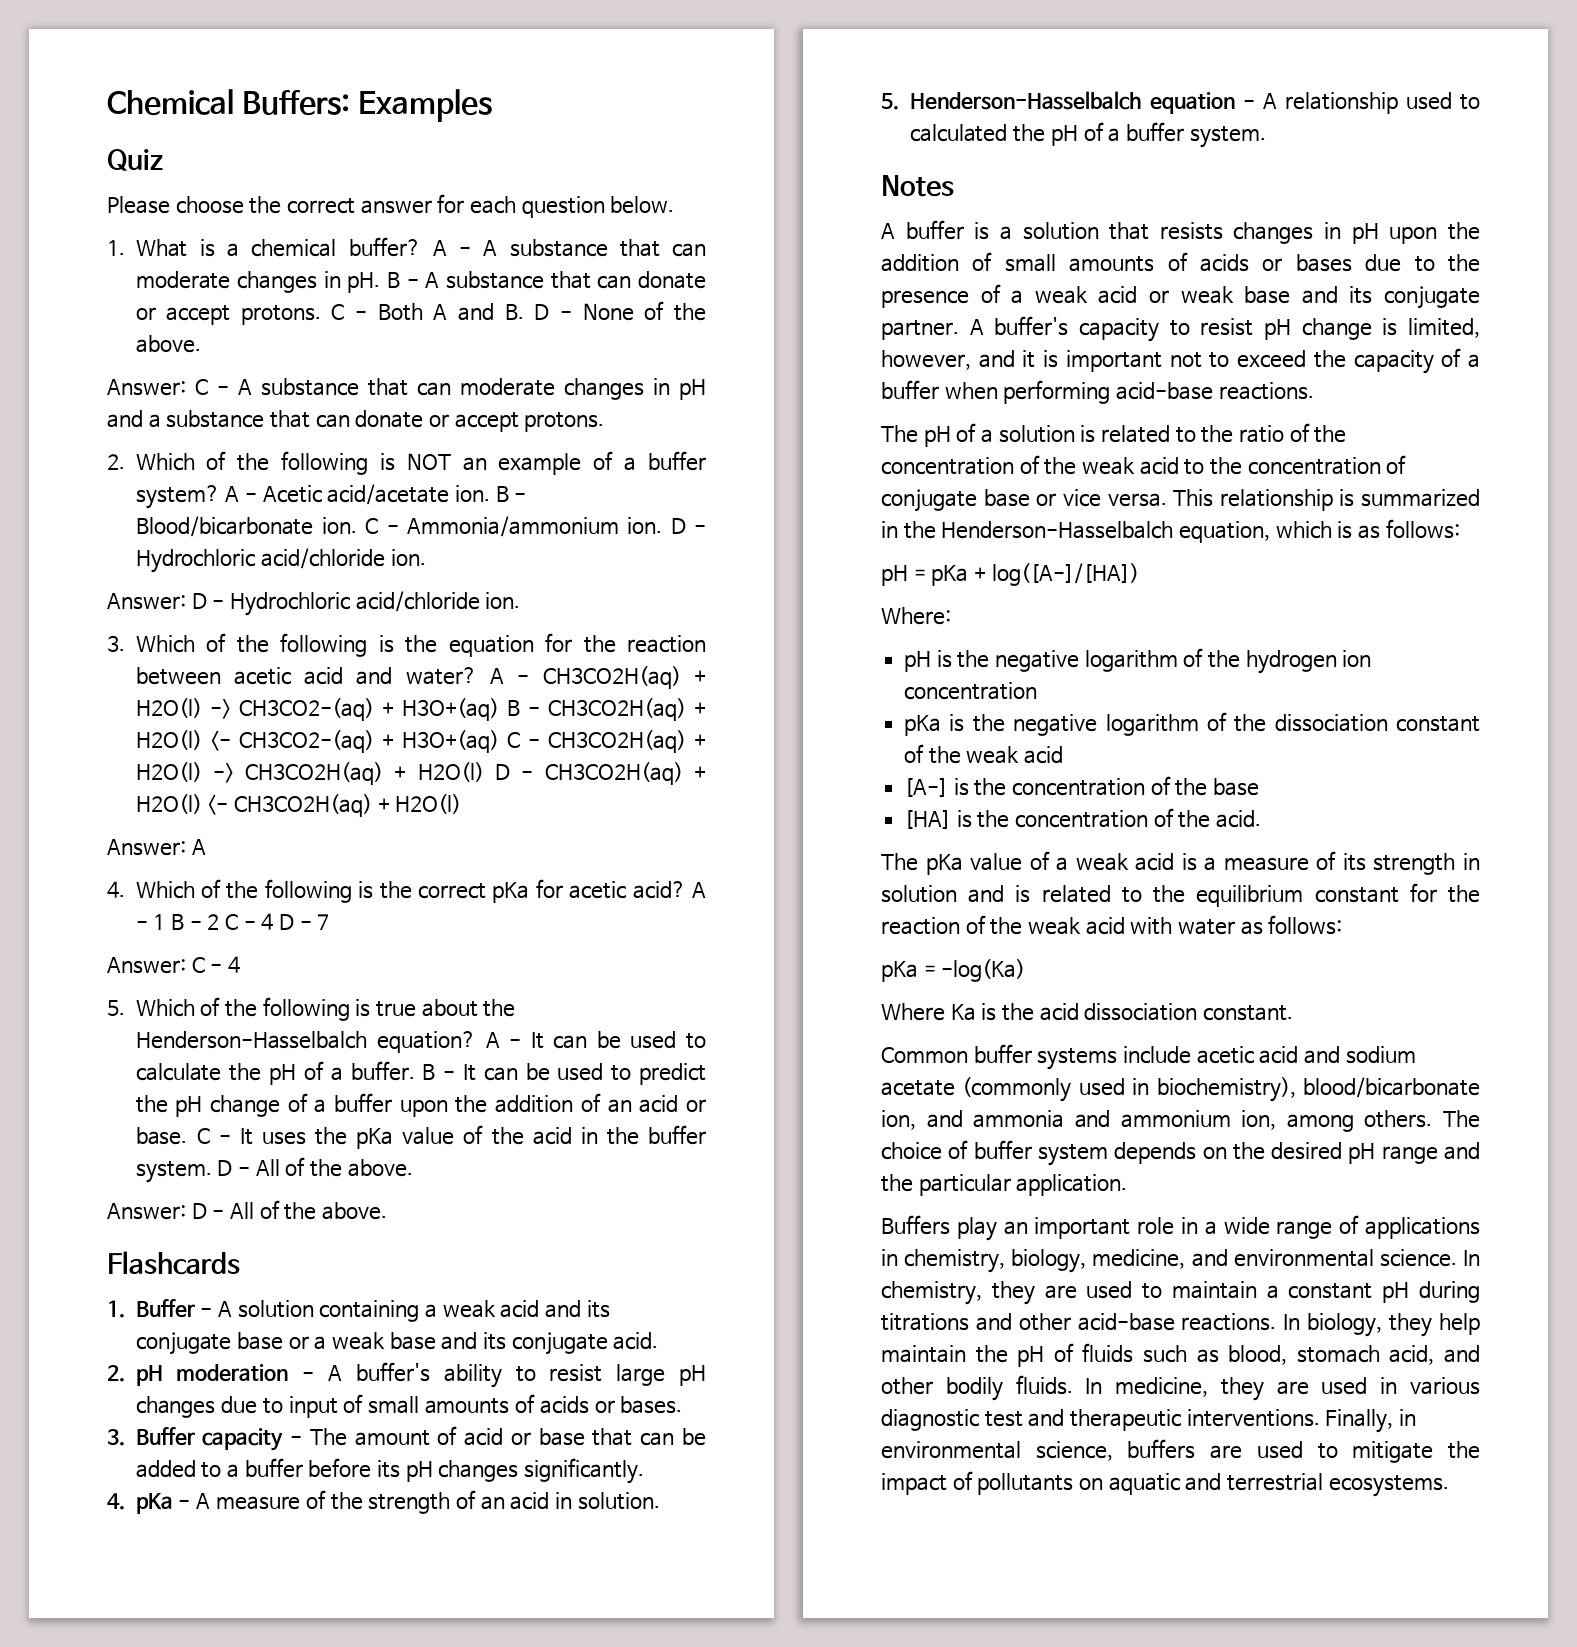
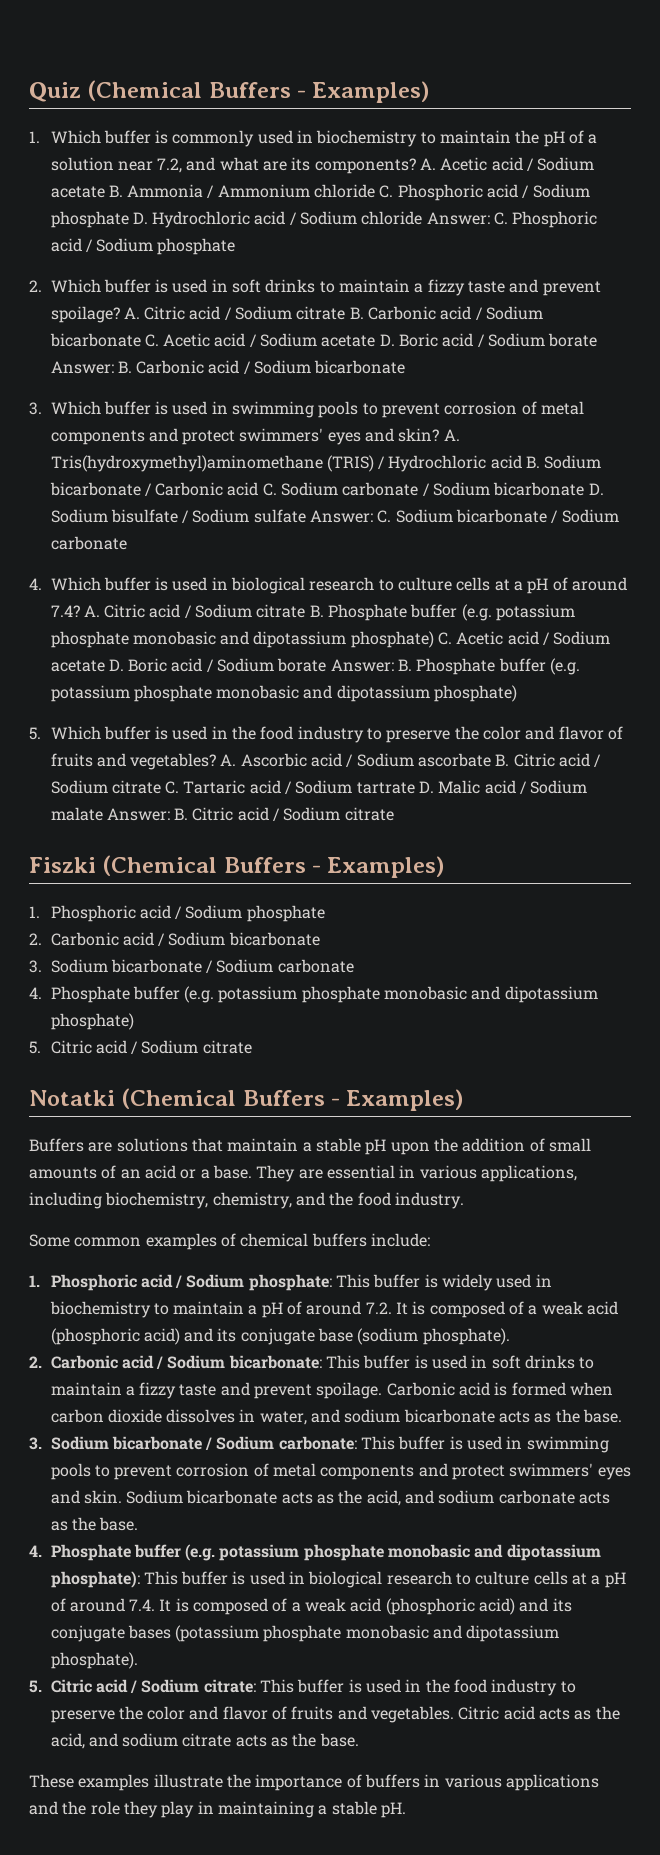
- Chemical Buffers: Examples
- Quiz
- Please choose the correct answer for each question below.
- 1. What is a chemical buffer? A - A substance that can moderate changes in pH. B - A substance that can donate or accept protons. C - Both A and B. D - None of the above.
- Answer: C - A substance that can moderate changes in pH and a substance that can donate or accept protons.
- 2. Which of the following is NOT an example of a buffer system? A - Acetic acid/acetate ion. B - Blood/bicarbonate ion. C - Ammonia/ammonium ion. D - Hydrochloric acid/chloride ion.
- Answer: D - Hydrochloric acid/chloride ion.
- 3. Which of the following is the equation for the reaction between acetic acid and water? A - CH3CO2H(aq) + H2O(l) -> CH3CO2-(aq) + H3O+(aq) B - CH3CO2H(aq) + H2O(l) <- CH3CO2-(aq) + H3O+(aq) C - CH3CO2H(aq) + H2O(l) -> CH3CO2H(aq) + H2O(l) D - CH3CO2H(aq) + H2O(l) <- CH3CO2H(aq) + H2O(l)
- Answer: A
- 4. Which of the following is the correct pKa for acetic acid? A - 1 B - 2 C - 4 D - 7
- Answer: C - 4
- 5. Which of the following is true about the Henderson-Hasselbalch equation? A - It can be used to calculate the pH of a buffer. B - It can be used to predict the pH change of a buffer upon the addition of an acid or base. C - It uses the pKa value of the acid in the buffer system. D - All of the above.
- Answer: D - All of the above.
- Flashcards
- 1. Buffer - A solution containing a weak acid and its conjugate base or a weak base and its conjugate acid.
- 2. pH moderation - A buffer's ability to resist large pH changes due to input of small amounts of acids or bases.
- 3. Buffer capacity - The amount of acid or base that can be added to a buffer before its pH changes significantly.
- 4. pKa - A measure of the strength of an acid in solution.
- 5. Henderson-Hasselbalch equation - A relationship used to calculated the pH of a buffer system.
- Notes
- A buffer is a solution that resists changes in pH upon the addition of small amounts of acids or bases due to the presence of a weak acid or weak base and its conjugate partner. A buffer's capacity to resist pH change is limited, however, and it is important not to exceed the capacity of a buffer when performing acid-base reactions.
- The pH of a solution is related to the ratio of the concentration of the weak acid to the concentration of conjugate base or vice versa. This relationship is summarized in the Henderson-Hasselbalch equation, which is as follows:
- pH = pKa + log([A-]/[HA])
- Where:
- pH is the negative logarithm of the hydrogen ion concentration
- pKa is the negative logarithm of the dissociation constant of the weak acid
- [A-] is the concentration of the base
- [HA] is the concentration of the acid.
- The pKa value of a weak acid is a measure of its strength in solution and is related to the equilibrium constant for the reaction of the weak acid with water as follows:
- pKa = -log(Ka)
- Where Ka is the acid dissociation constant.
- Common buffer systems include acetic acid and sodium acetate (commonly used in biochemistry), blood/bicarbonate ion, and ammonia and ammonium ion, among others. The choice of buffer system depends on the desired pH range and the particular application.
- Buffers play an important role in a wide range of applications in chemistry, biology, medicine, and environmental science. In chemistry, they are used to maintain a constant pH during titrations and other acid-base reactions. In biology, they help maintain the pH of fluids such as blood, stomach acid, and other bodily fluids. In medicine, they are used in various diagnostic test and therapeutic interventions. Finally, in environmental science, buffers are used to mitigate the impact of pollutants on aquatic and terrestrial ecosystems.
+ Quiz (Chemical Buffers - Examples)
+ 1. Which buffer is commonly used in biochemistry to maintain the pH of a solution near 7.2, and what are its components? A. Acetic acid / Sodium acetate B. Ammonia / Ammonium chloride C. Phosphoric acid / Sodium phosphate D. Hydrochloric acid / Sodium chloride Answer: C. Phosphoric acid / Sodium phosphate
+ 2. Which buffer is used in soft drinks to maintain a fizzy taste and prevent spoilage? A. Citric acid / Sodium citrate B. Carbonic acid / Sodium bicarbonate C. Acetic acid / Sodium acetate D. Boric acid / Sodium borate Answer: B. Carbonic acid / Sodium bicarbonate
+ 3. Which buffer is used in swimming pools to prevent corrosion of metal components and protect swimmers' eyes and skin? A. Tris(hydroxymethyl)aminomethane (TRIS) / Hydrochloric acid B. Sodium bicarbonate / Carbonic acid C. Sodium carbonate / Sodium bicarbonate D. Sodium bisulfate / Sodium sulfate Answer: C. Sodium bicarbonate / Sodium carbonate
+ 4. Which buffer is used in biological research to culture cells at a pH of around 7.4? A. Citric acid / Sodium citrate B. Phosphate buffer (e.g. potassium phosphate monobasic and dipotassium phosphate) C. Acetic acid / Sodium acetate D. Boric acid / Sodium borate Answer: B. Phosphate buffer (e.g. potassium phosphate monobasic and dipotassium phosphate)
+ 5. Which buffer is used in the food industry to preserve the color and flavor of fruits and vegetables? A. Ascorbic acid / Sodium ascorbate B. Citric acid / Sodium citrate C. Tartaric acid / Sodium tartrate D. Malic acid / Sodium malate Answer: B. Citric acid / Sodium citrate
+ Fiszki (Chemical Buffers - Examples)
+ 1. Phosphoric acid / Sodium phosphate
+ 2. Carbonic acid / Sodium bicarbonate
+ 3. Sodium bicarbonate / Sodium carbonate
+ 4. Phosphate buffer (e.g. potassium phosphate monobasic and dipotassium phosphate)
+ 5. Citric acid / Sodium citrate
+ Notatki (Chemical Buffers - Examples)
+ Buffers are solutions that maintain a stable pH upon the addition of small amounts of an acid or a base. They are essential in various applications, including biochemistry, chemistry, and the food industry.
+ Some common examples of chemical buffers include:
+ 1. Phosphoric acid / Sodium phosphate: This buffer is widely used in biochemistry to maintain a pH of around 7.2. It is composed of a weak acid (phosphoric acid) and its conjugate base (sodium phosphate).
+ 2. Carbonic acid / Sodium bicarbonate: This buffer is used in soft drinks to maintain a fizzy taste and prevent spoilage. Carbonic acid is formed when carbon dioxide dissolves in water, and sodium bicarbonate acts as the base.
+ 3. Sodium bicarbonate / Sodium carbonate: This buffer is used in swimming pools to prevent corrosion of metal components and protect swimmers' eyes and skin. Sodium bicarbonate acts as the acid, and sodium carbonate acts as the base.
+ 4. Phosphate buffer (e.g. potassium phosphate monobasic and dipotassium phosphate): This buffer is used in biological research to culture cells at a pH of around 7.4. It is composed of a weak acid (phosphoric acid) and its conjugate bases (potassium phosphate monobasic and dipotassium phosphate).
+ 5. Citric acid / Sodium citrate: This buffer is used in the food industry to preserve the color and flavor of fruits and vegetables. Citric acid acts as the acid, and sodium citrate acts as the base.
+ These examples illustrate the importance of buffers in various applications and the role they play in maintaining a stable pH.

